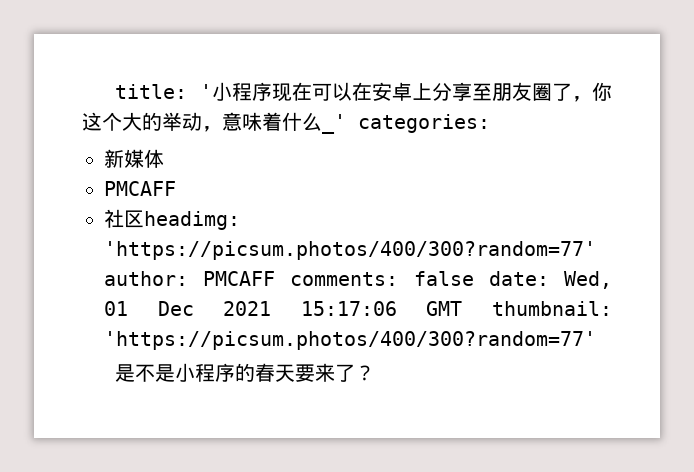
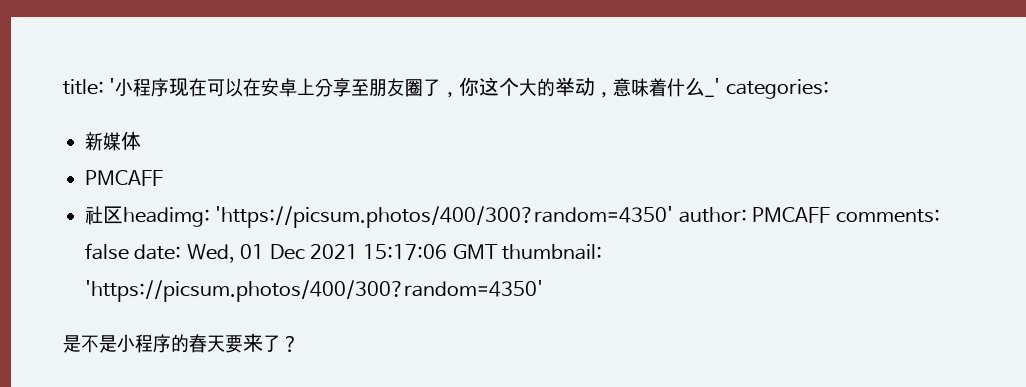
- 社区headimg: 'https://picsum.photos/400/300?random=77' author: PMCAFF comments: false date: Wed, 01 Dec 2021 15:17:06 GMT thumbnail: 'https://picsum.photos/400/300?random=77'
+ 社区headimg: 'https://picsum.photos/400/300?random=4350' author: PMCAFF comments: false date: Wed, 01 Dec 2021 15:17:06 GMT thumbnail: 'https://picsum.photos/400/300?random=4350'

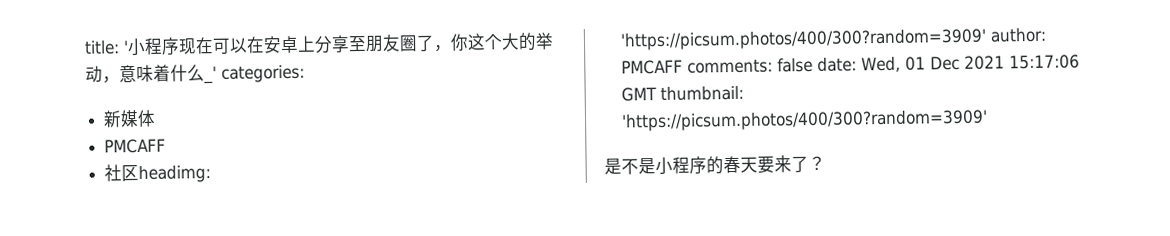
- 社区headimg: 'https://picsum.photos/400/300?random=4350' author: PMCAFF comments: false date: Wed, 01 Dec 2021 15:17:06 GMT thumbnail: 'https://picsum.photos/400/300?random=4350'
+ 社区headimg: 'https://picsum.photos/400/300?random=3909' author: PMCAFF comments: false date: Wed, 01 Dec 2021 15:17:06 GMT thumbnail: 'https://picsum.photos/400/300?random=3909'

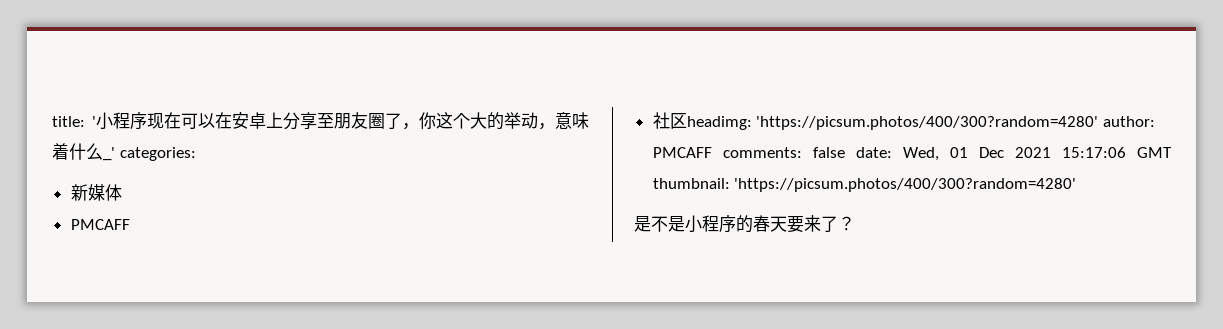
- 社区headimg: 'https://picsum.photos/400/300?random=3909' author: PMCAFF comments: false date: Wed, 01 Dec 2021 15:17:06 GMT thumbnail: 'https://picsum.photos/400/300?random=3909'
+ 社区headimg: 'https://picsum.photos/400/300?random=4280' author: PMCAFF comments: false date: Wed, 01 Dec 2021 15:17:06 GMT thumbnail: 'https://picsum.photos/400/300?random=4280'

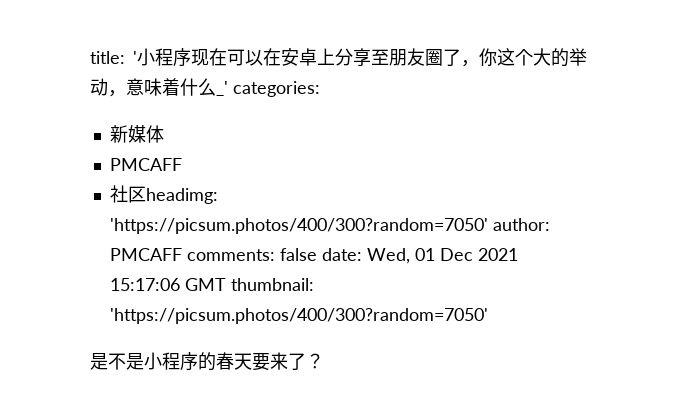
- 社区headimg: 'https://picsum.photos/400/300?random=4280' author: PMCAFF comments: false date: Wed, 01 Dec 2021 15:17:06 GMT thumbnail: 'https://picsum.photos/400/300?random=4280'
+ 社区headimg: 'https://picsum.photos/400/300?random=7050' author: PMCAFF comments: false date: Wed, 01 Dec 2021 15:17:06 GMT thumbnail: 'https://picsum.photos/400/300?random=7050'

